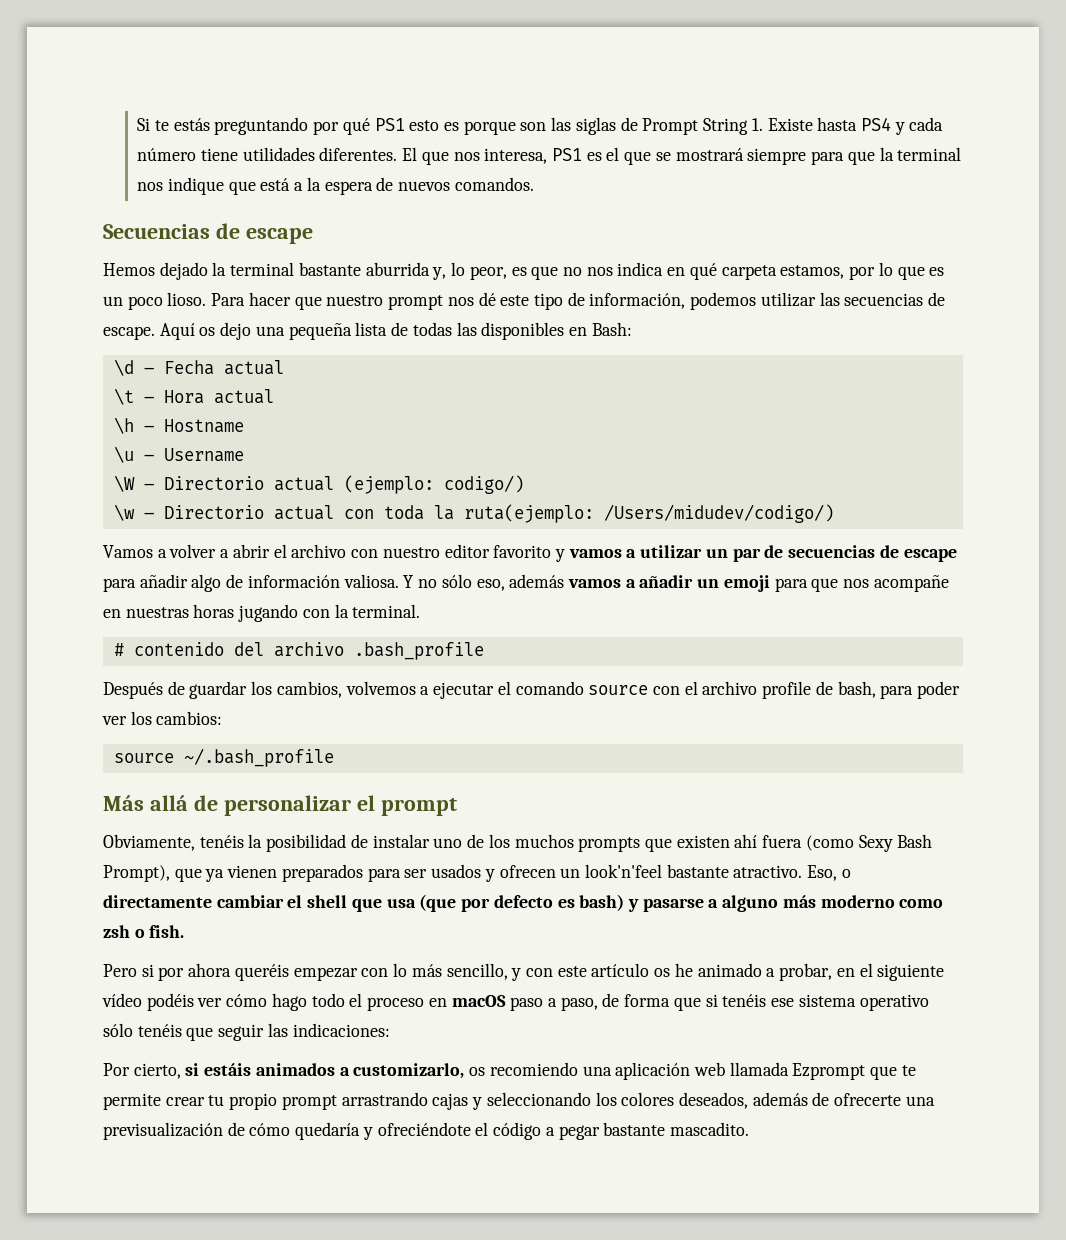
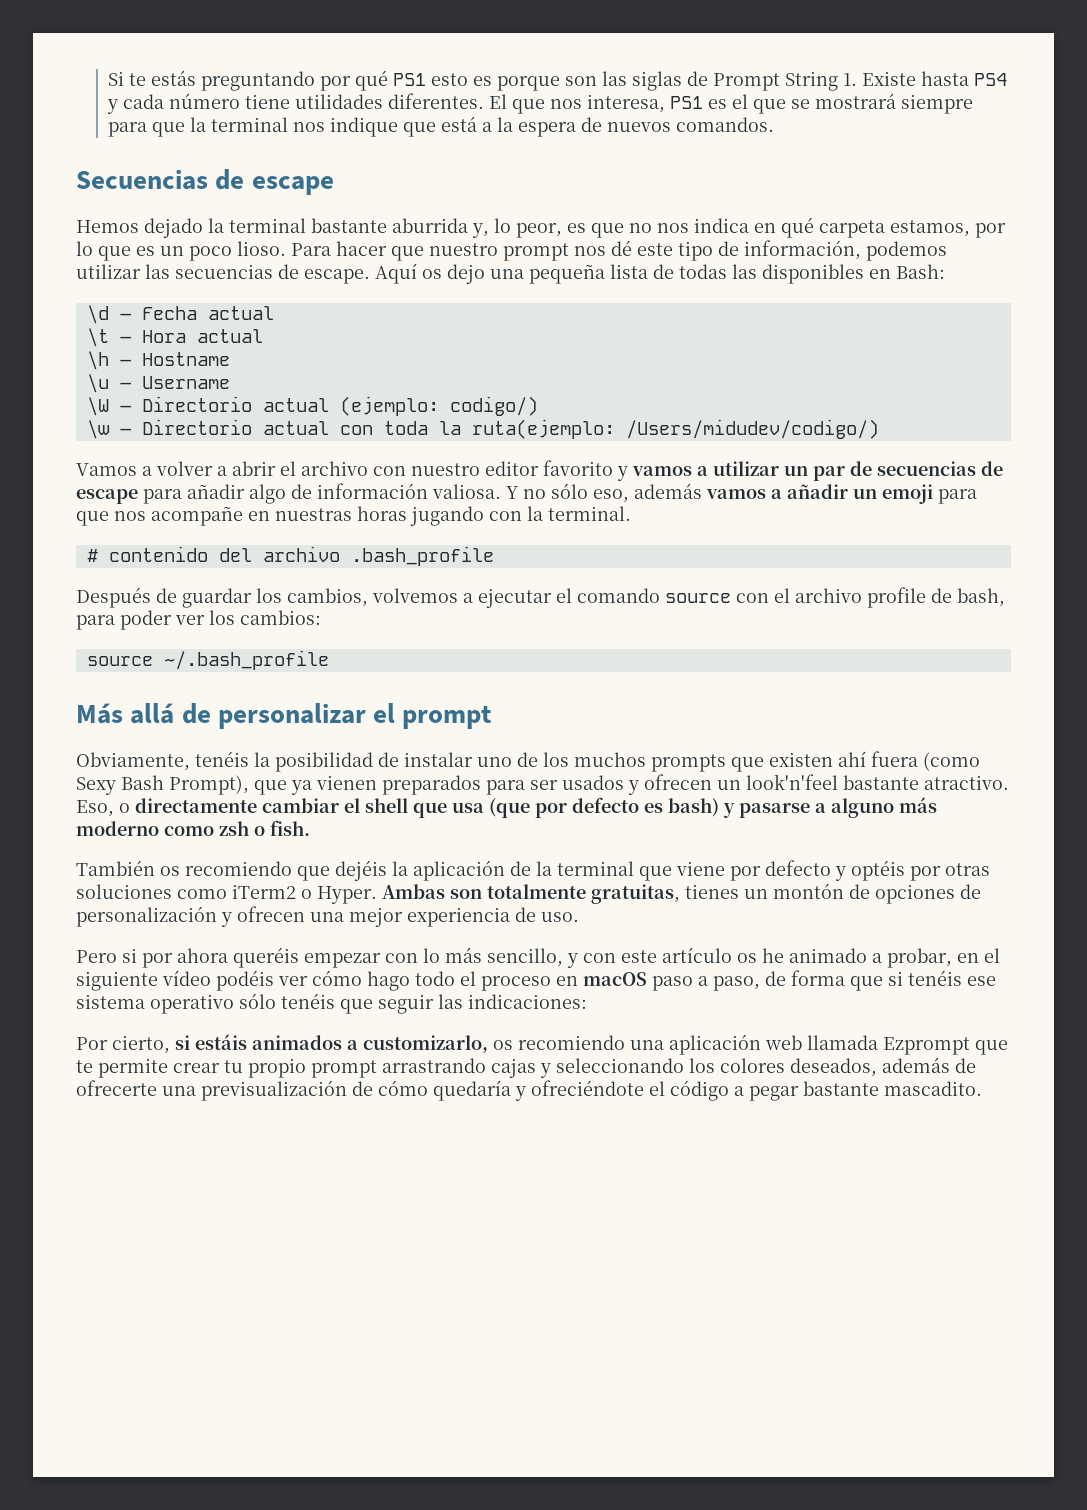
+ También os recomiendo que dejéis la aplicación de la terminal que viene por defecto y optéis por otras soluciones como iTerm2 o Hyper. Ambas son totalmente gratuitas, tienes un montón de opciones de personalización y ofrecen una mejor experiencia de uso.

